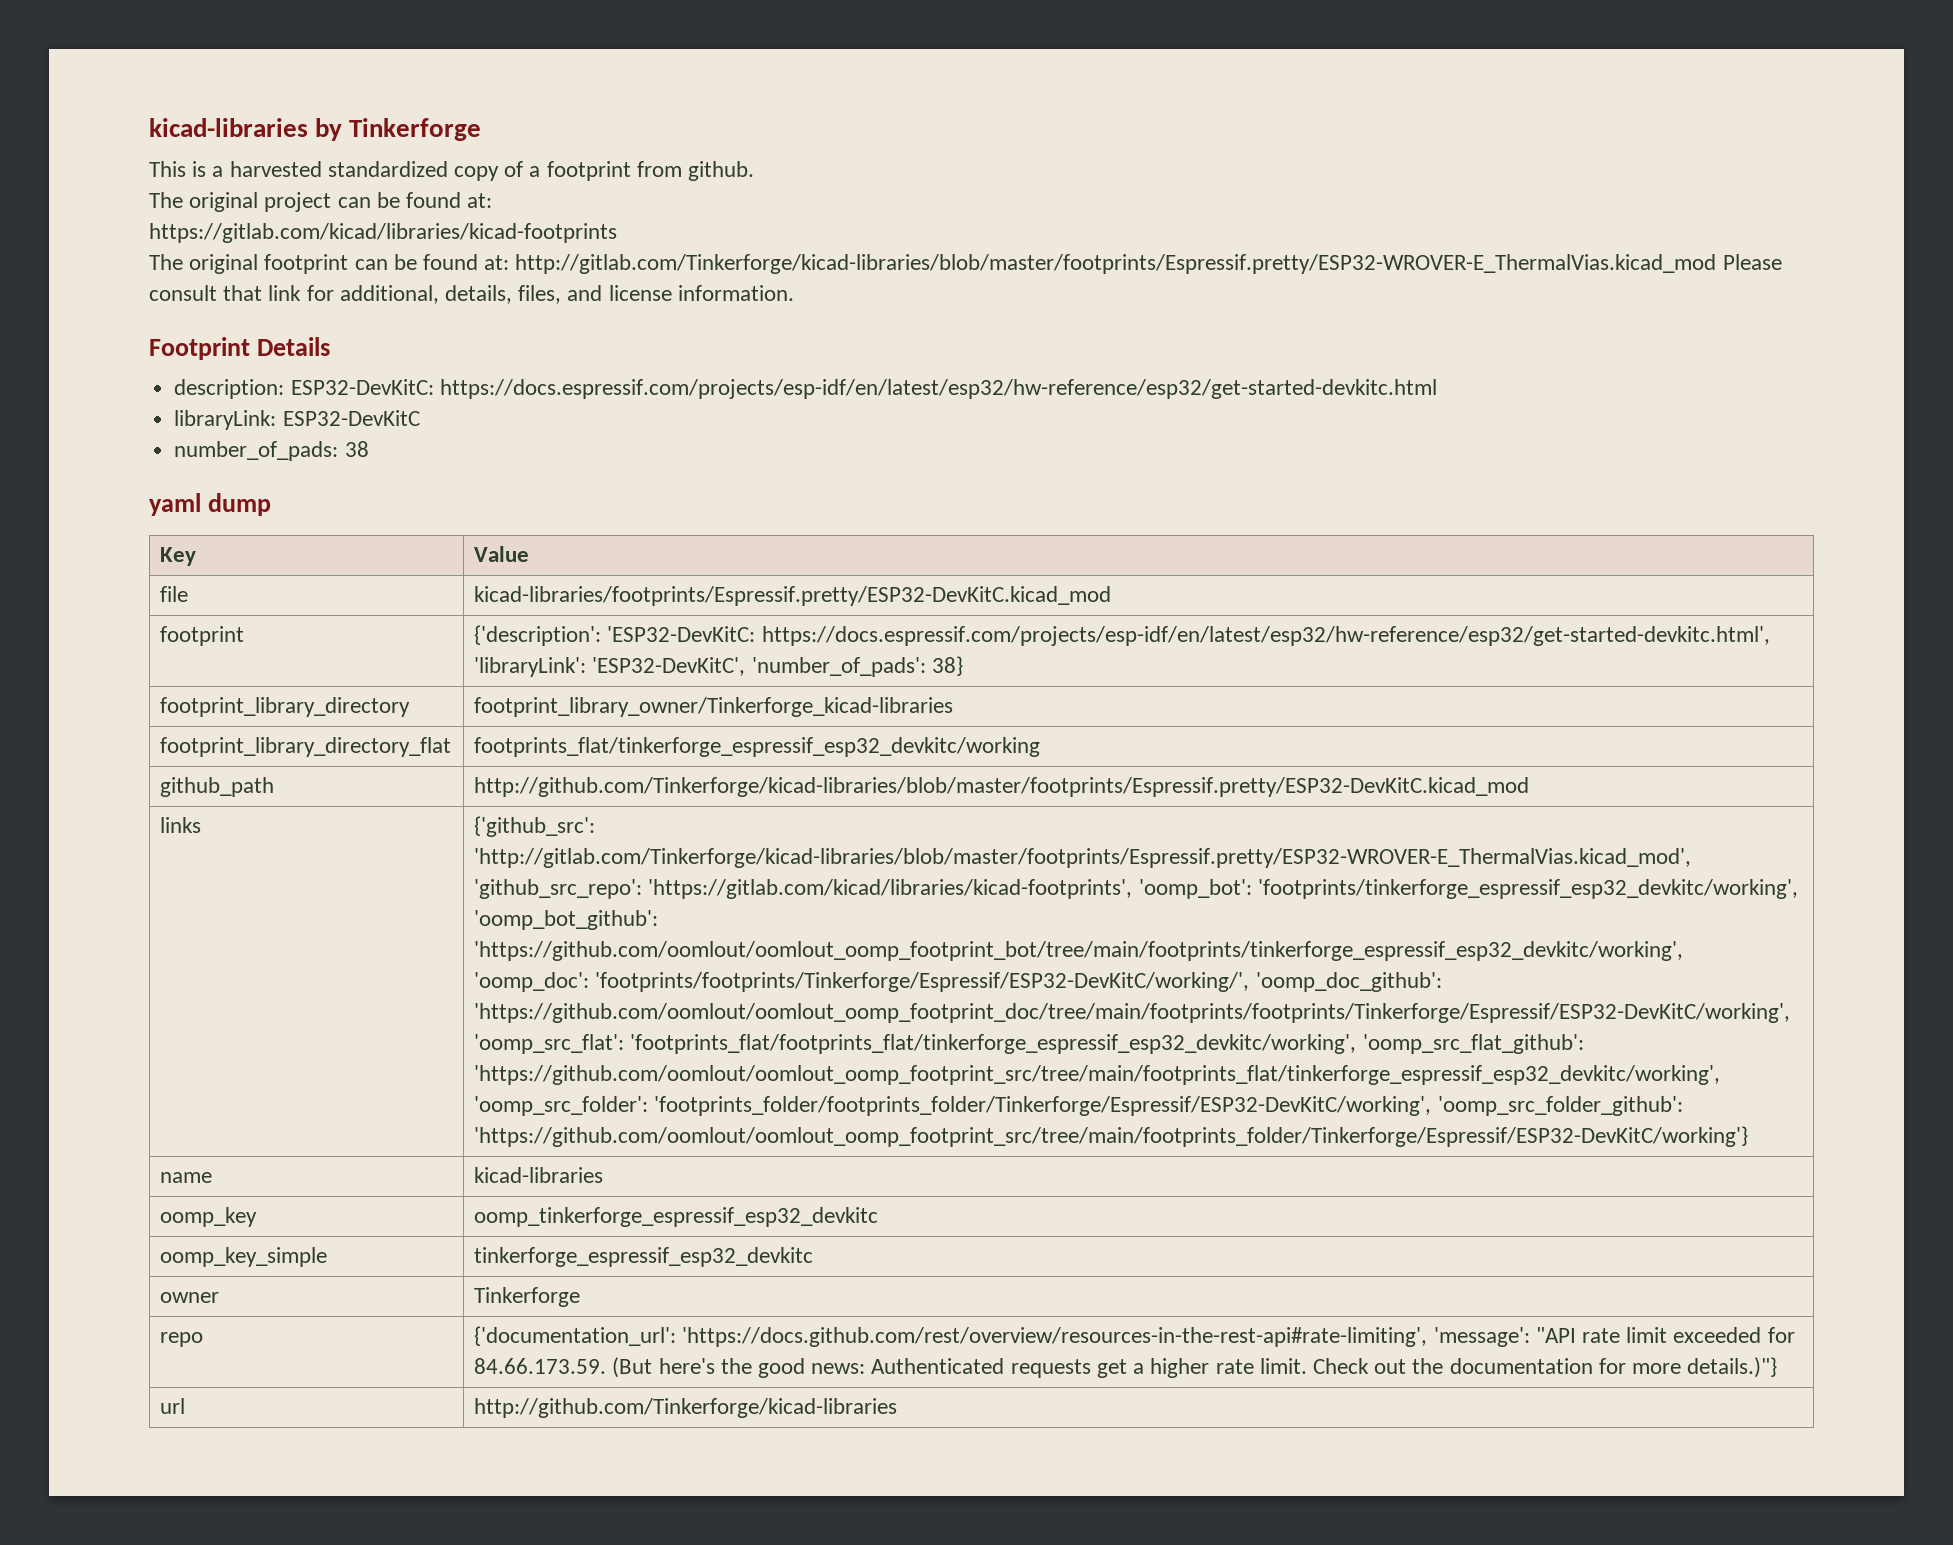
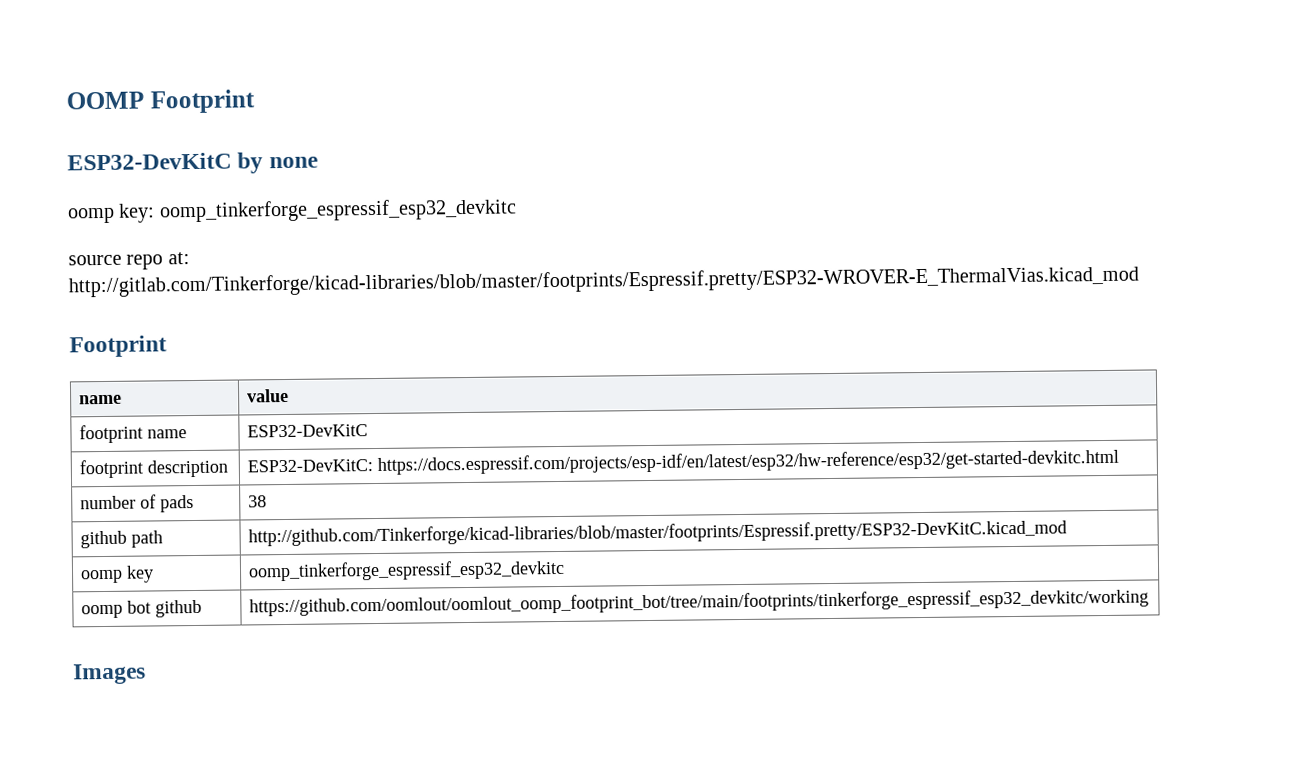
- kicad-libraries by Tinkerforge
- This is a harvested standardized copy of a footprint from github.
- The original project can be found at:
- https://gitlab.com/kicad/libraries/kicad-footprints
- The original footprint can be found at: http://gitlab.com/Tinkerforge/kicad-libraries/blob/master/footprints/Espressif.pretty/ESP32-WROVER-E_ThermalVias.kicad_mod Please consult that link for additional, details, files, and license information.
- Footprint Details
- description: ESP32-DevKitC: https://docs.espressif.com/projects/esp-idf/en/latest/esp32/hw-reference/esp32/get-started-devkitc.html
- libraryLink: ESP32-DevKitC
- number_of_pads: 38
- yaml dump
- Key | Value
- file | kicad-libraries/footprints/Espressif.pretty/ESP32-DevKitC.kicad_mod
- footprint | {'description': 'ESP32-DevKitC: https://docs.espressif.com/projects/esp-idf/en/latest/esp32/hw-reference/esp32/get-started-devkitc.html', 'libraryLink': 'ESP32-DevKitC', 'number_of_pads': 38}
- footprint_library_directory | footprint_library_owner/Tinkerforge_kicad-libraries
- footprint_library_directory_flat | footprints_flat/tinkerforge_espressif_esp32_devkitc/working
- github_path | http://github.com/Tinkerforge/kicad-libraries/blob/master/footprints/Espressif.pretty/ESP32-DevKitC.kicad_mod
- links | {'github_src': 'http://gitlab.com/Tinkerforge/kicad-libraries/blob/master/footprints/Espressif.pretty/ESP32-WROVER-E_ThermalVias.kicad_mod', 'github_src_repo': 'https://gitlab.com/kicad/libraries/kicad-footprints', 'oomp_bot': 'footprints/tinkerforge_espressif_esp32_devkitc/working', 'oomp_bot_github': 'https://github.com/oomlout/oomlout_oomp_footprint_bot/tree/main/footprints/tinkerforge_espressif_esp32_devkitc/working', 'oomp_doc': 'footprints/footprints/Tinkerforge/Espressif/ESP32-DevKitC/working/', 'oomp_doc_github': 'https://github.com/oomlout/oomlout_oomp_footprint_doc/tree/main/footprints/footprints/Tinkerforge/Espressif/ESP32-DevKitC/working', 'oomp_src_flat': 'footprints_flat/footprints_flat/tinkerforge_espressif_esp32_devkitc/working', 'oomp_src_flat_github': 'https://github.com/oomlout/oomlout_oomp_footprint_src/tree/main/footprints_flat/tinkerforge_espressif_esp32_devkitc/working', 'oomp_src_folder': 'footprints_folder/footprints_folder/Tinkerforge/Espressif/ESP32-DevKitC/working', 'oomp_src_folder_github': 'https://github.com/oomlout/oomlout_oomp_footprint_src/tree/main/footprints_folder/Tinkerforge/Espressif/ESP32-DevKitC/working'}
- name | kicad-libraries
- oomp_key | oomp_tinkerforge_espressif_esp32_devkitc
- oomp_key_simple | tinkerforge_espressif_esp32_devkitc
- owner | Tinkerforge
- repo | {'documentation_url': 'https://docs.github.com/rest/overview/resources-in-the-rest-api#rate-limiting', 'message': "API rate limit exceeded for 84.66.173.59. (But here's the good news: Authenticated requests get a higher rate limit. Check out the documentation for more details.)"}
- url | http://github.com/Tinkerforge/kicad-libraries
+ OOMP Footprint
+ ESP32-DevKitC by none
+ oomp key: oomp_tinkerforge_espressif_esp32_devkitc
+ source repo at: http://gitlab.com/Tinkerforge/kicad-libraries/blob/master/footprints/Espressif.pretty/ESP32-WROVER-E_ThermalVias.kicad_mod
+ Footprint
+ name | value
+ footprint name | ESP32-DevKitC
+ footprint description | ESP32-DevKitC: https://docs.espressif.com/projects/esp-idf/en/latest/esp32/hw-reference/esp32/get-started-devkitc.html
+ number of pads | 38
+ github path | http://github.com/Tinkerforge/kicad-libraries/blob/master/footprints/Espressif.pretty/ESP32-DevKitC.kicad_mod
+ oomp key | oomp_tinkerforge_espressif_esp32_devkitc
+ oomp bot github | https://github.com/oomlout/oomlout_oomp_footprint_bot/tree/main/footprints/tinkerforge_espressif_esp32_devkitc/working
+ Images

